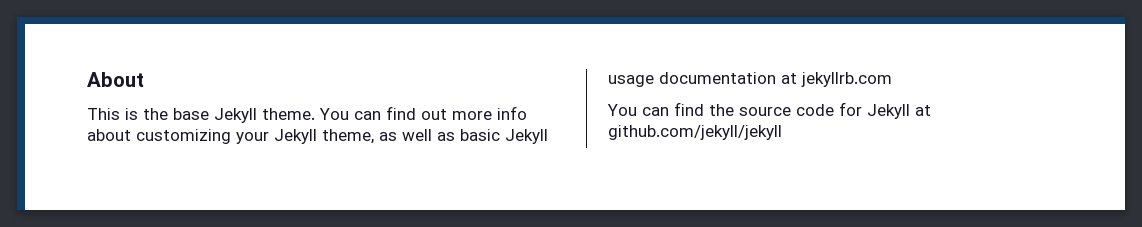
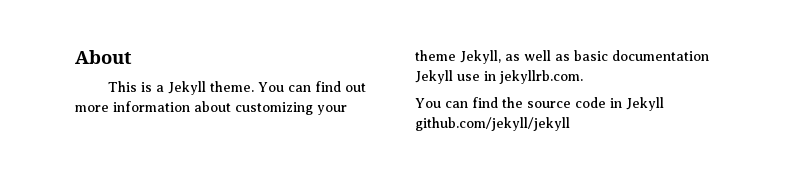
- This is the base Jekyll theme.
+ This is a Jekyll theme.
- You can find out more info about customizing your Jekyll theme, as well as basic Jekyll usage documentation at jekyllrb.com
+ You can find out more information about customizing your theme Jekyll, as well as basic documentation Jekyll use in jekyllrb.com.
- You can find the source code for Jekyll at github.com/jekyll/jekyll
+ You can find the source code in Jekyll github.com/jekyll/jekyll

